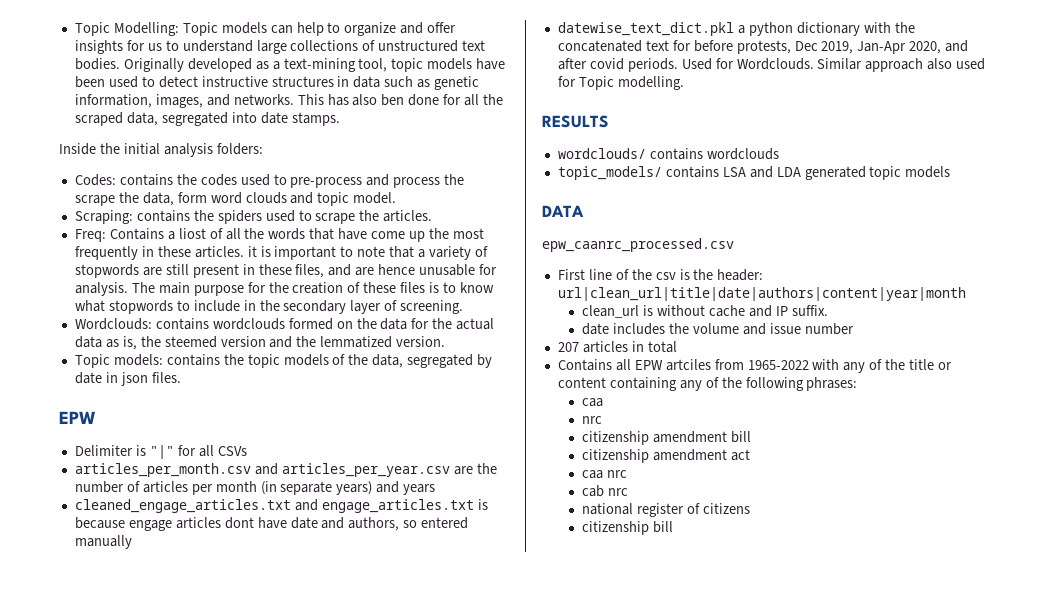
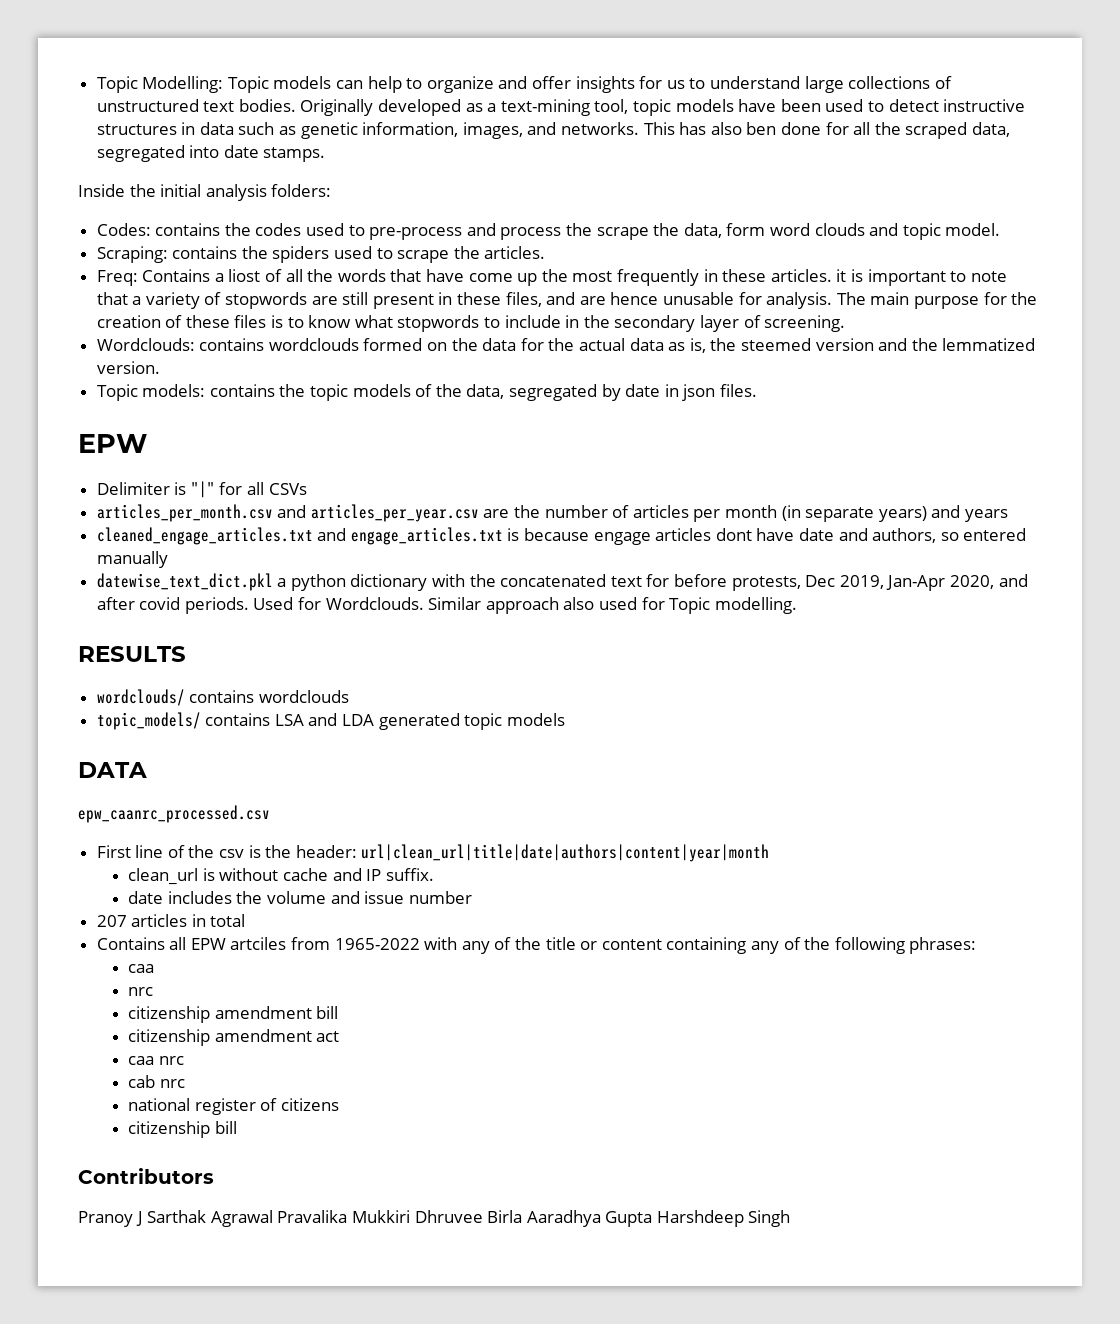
+ Contributors
+ Pranoy J Sarthak Agrawal Pravalika Mukkiri Dhruvee Birla Aaradhya Gupta Harshdeep Singh

